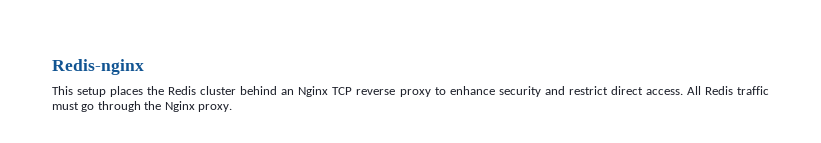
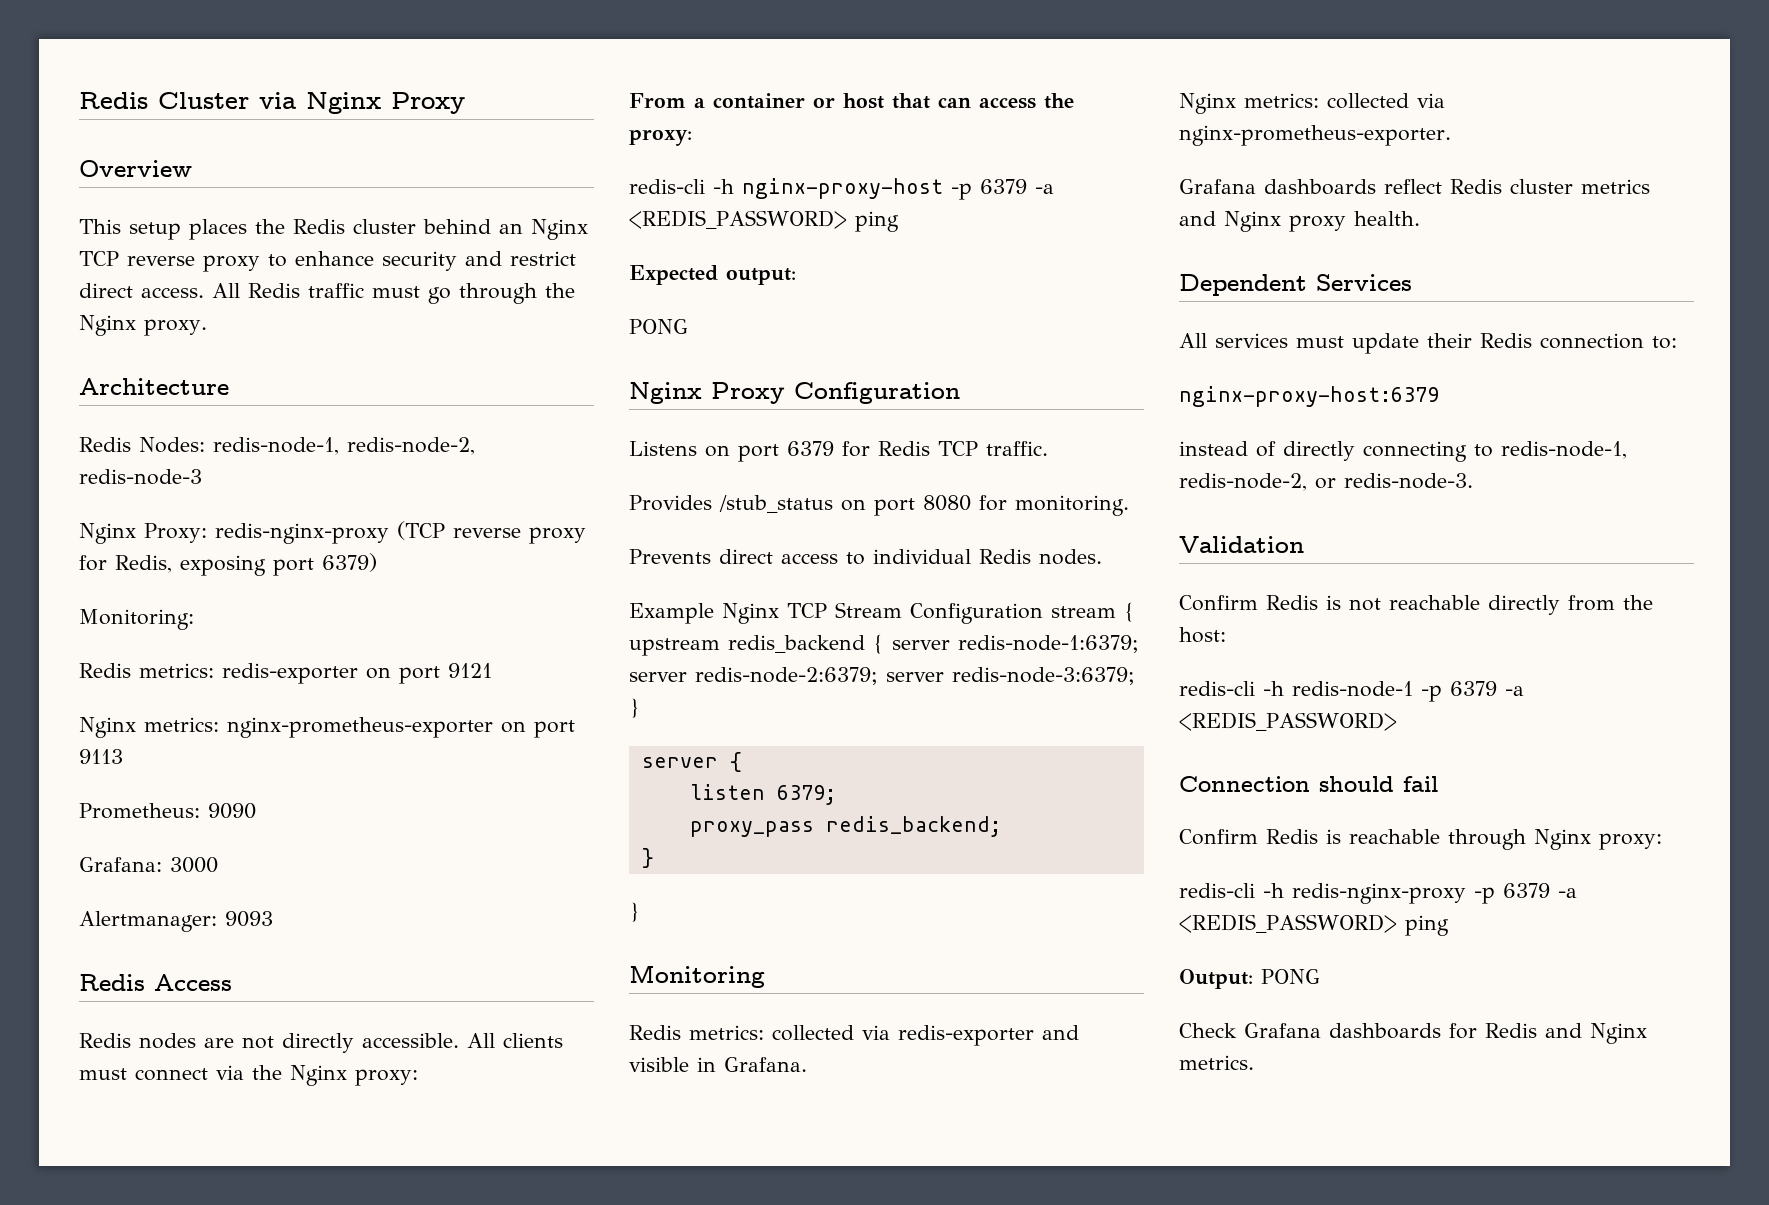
- Redis-nginx
+ Redis Cluster via Nginx Proxy
+ Overview
+ Architecture
+ Redis Nodes: redis-node-1, redis-node-2, redis-node-3
+ Nginx Proxy: redis-nginx-proxy (TCP reverse proxy for Redis, exposing port 6379)
+ Monitoring:
+ Redis metrics: redis-exporter on port 9121
+ Nginx metrics: nginx-prometheus-exporter on port 9113
+ Prometheus: 9090
+ Grafana: 3000
+ Alertmanager: 9093
+ Redis Access
+ Redis nodes are not directly accessible. All clients must connect via the Nginx proxy:
+ From a container or host that can access the proxy:
+ redis-cli -h nginx-proxy-host -p 6379 -a <REDIS_PASSWORD> ping
+ Expected output:
+ PONG
+ Nginx Proxy Configuration
+ Listens on port 6379 for Redis TCP traffic.
+ Provides /stub_status on port 8080 for monitoring.
+ Prevents direct access to individual Redis nodes.
+ Example Nginx TCP Stream Configuration stream { upstream redis_backend { server redis-node-1:6379; server redis-node-2:6379; server redis-node-3:6379; }
+ server {
+ listen 6379;
+ proxy_pass redis_backend;
+ }
+ }
+ Monitoring
+ Redis metrics: collected via redis-exporter and visible in Grafana.
+ Nginx metrics: collected via nginx-prometheus-exporter.
+ Grafana dashboards reflect Redis cluster metrics and Nginx proxy health.
+ Dependent Services
+ All services must update their Redis connection to:
+ nginx-proxy-host:6379
+ instead of directly connecting to redis-node-1, redis-node-2, or redis-node-3.
+ Validation
+ Confirm Redis is not reachable directly from the host:
+ redis-cli -h redis-node-1 -p 6379 -a <REDIS_PASSWORD>
+ Connection should fail
+ Confirm Redis is reachable through Nginx proxy:
+ redis-cli -h redis-nginx-proxy -p 6379 -a <REDIS_PASSWORD> ping
+ Output: PONG
+ Check Grafana dashboards for Redis and Nginx metrics.

